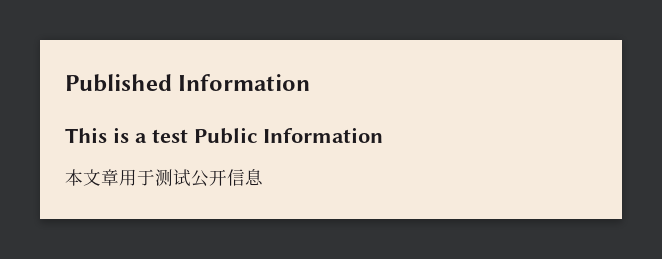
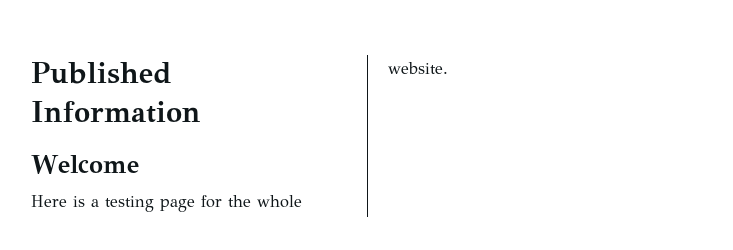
- This is a test Public Information
- 本文章用于测试公开信息
+ Welcome
+ Here is a testing page for the whole website.

